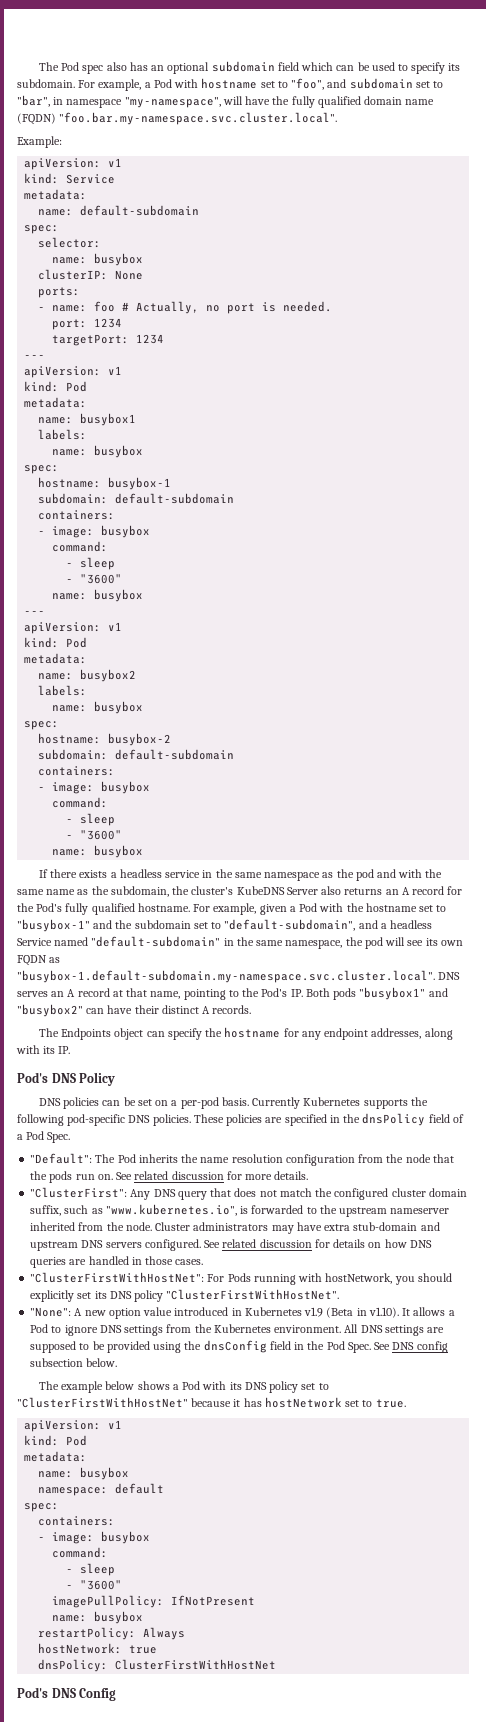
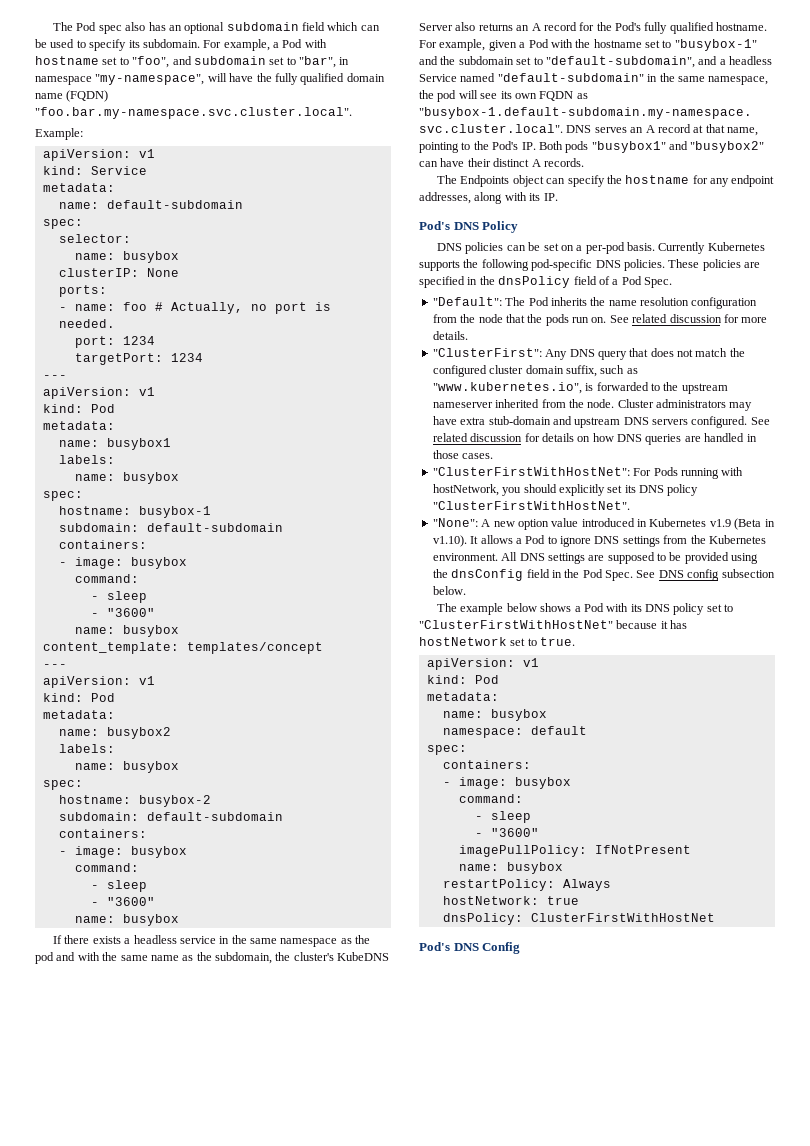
+ content_template: templates/concept

